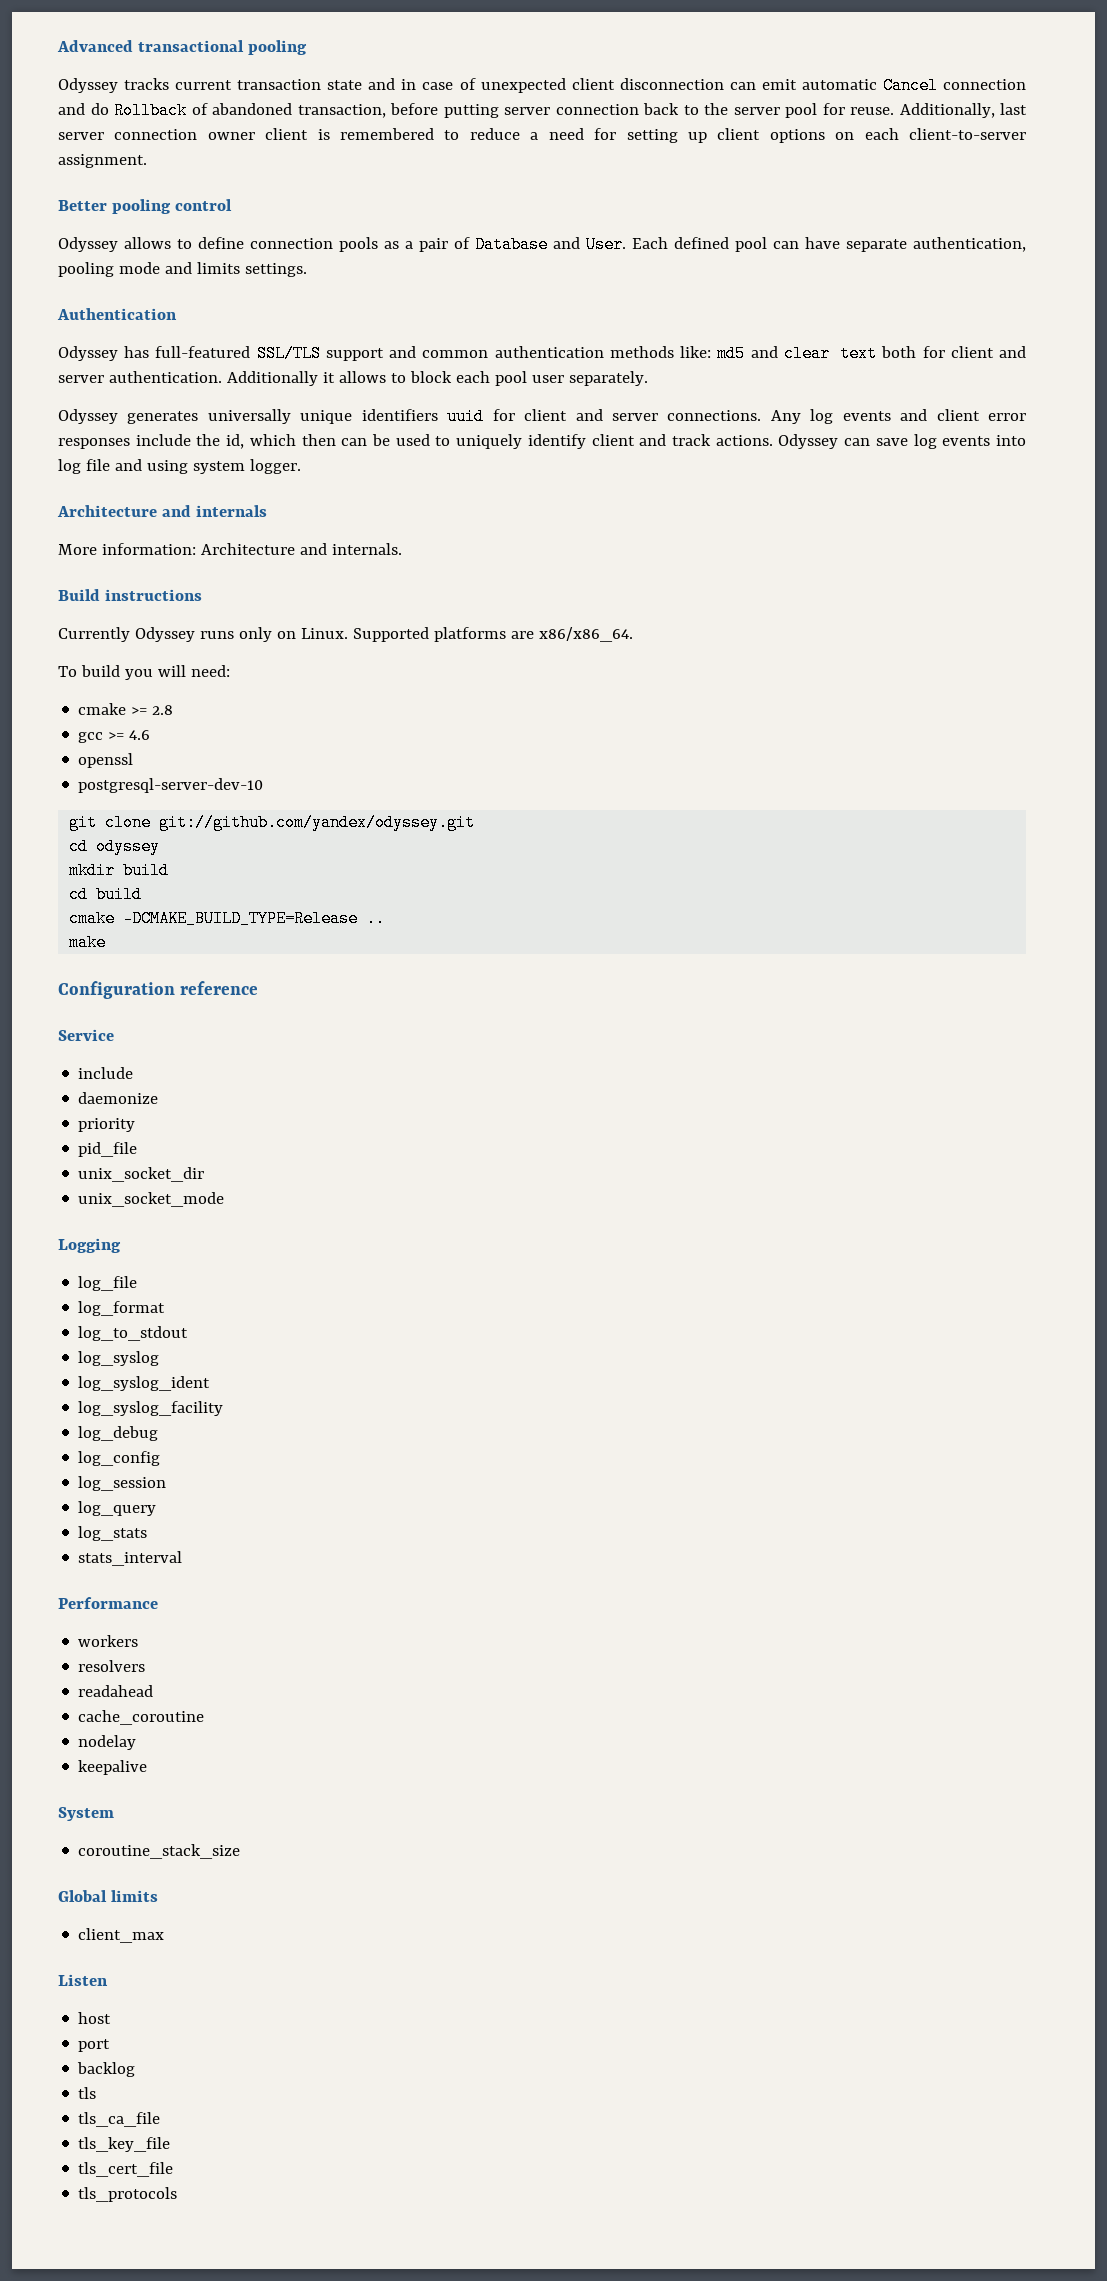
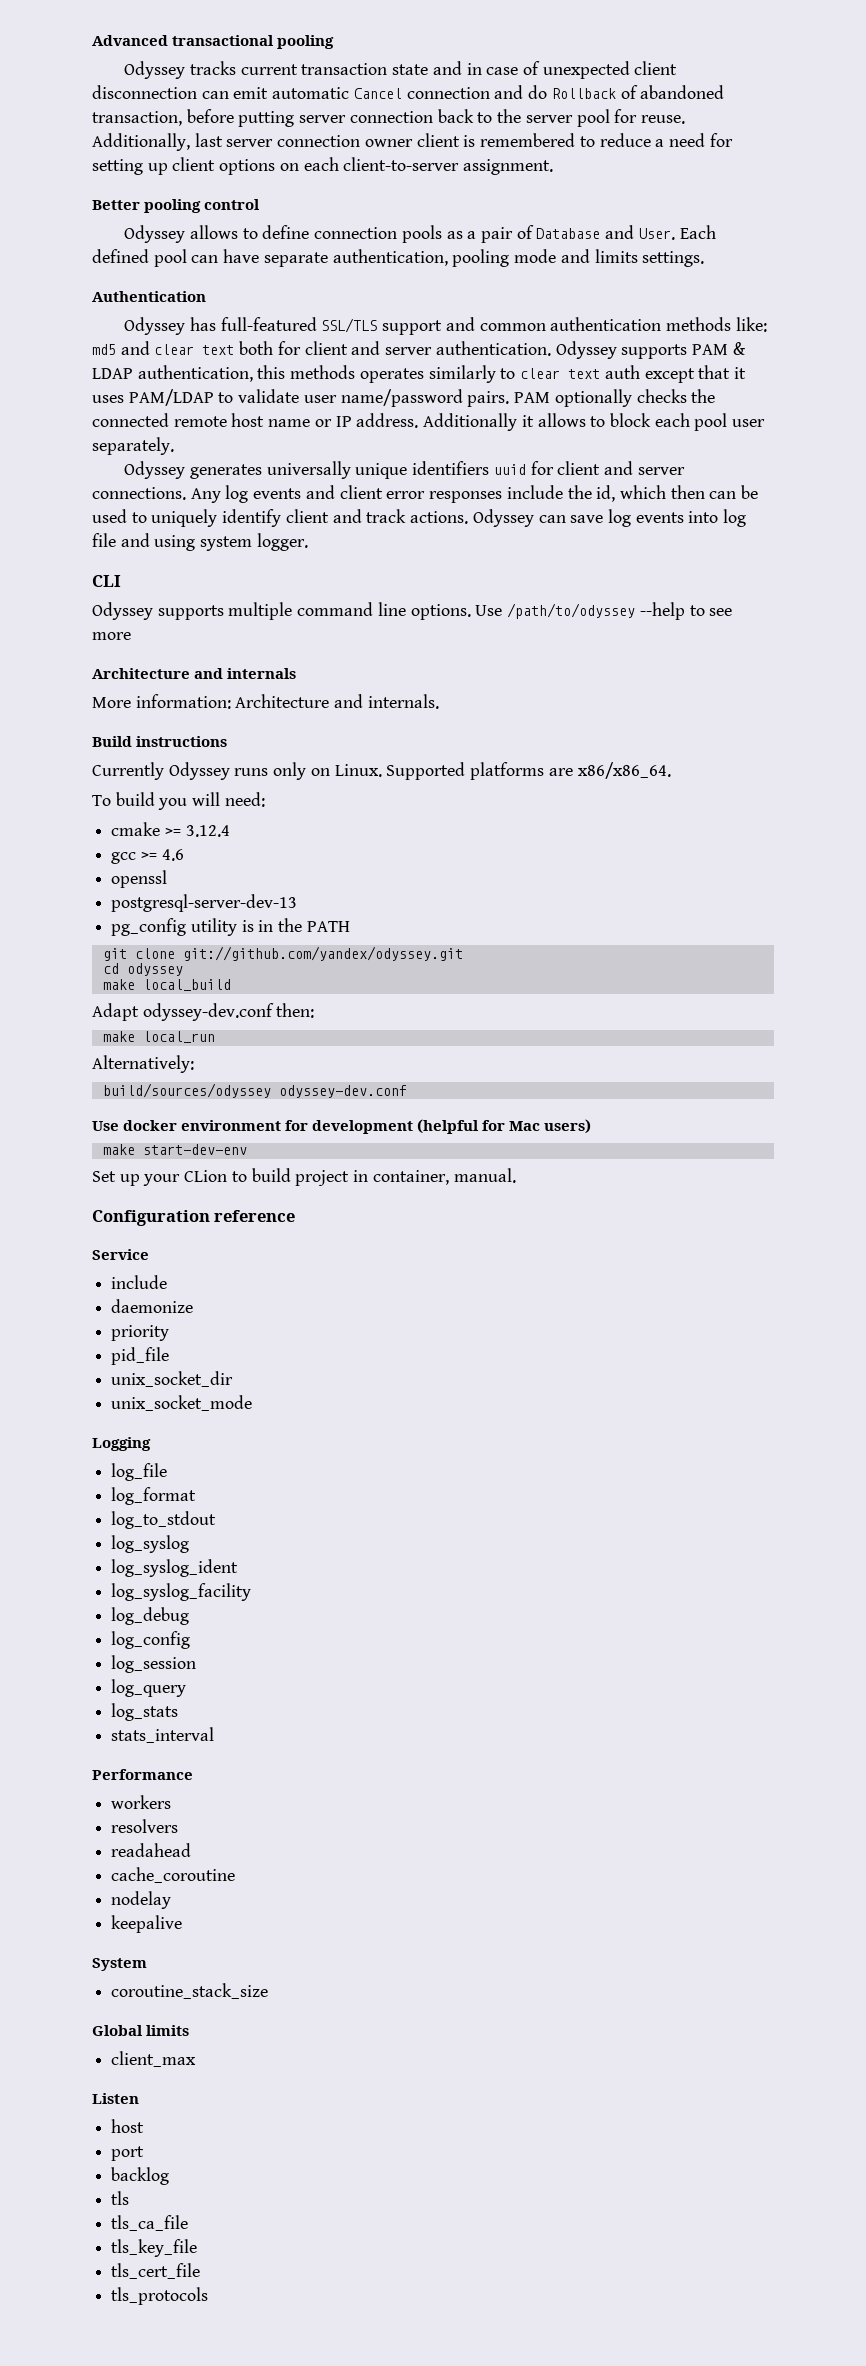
+ Odyssey supports PAM & LDAP authentication, this methods operates similarly to clear text auth except that it uses PAM/LDAP to validate user name/password pairs. PAM optionally checks the connected remote host name or IP address.
+ CLI
+ Odyssey supports multiple command line options. Use /path/to/odyssey --help to see more
- cmake >= 2.8
+ cmake >= 3.12.4
- postgresql-server-dev-10
+ postgresql-server-dev-13
+ pg_config utility is in the PATH
- mkdir build
- cd build
- cmake -DCMAKE_BUILD_TYPE=Release ..
- make
+ make local_build
+ Adapt odyssey-dev.conf then:
+ make local_run
+ Alternatively:
+ build/sources/odyssey odyssey-dev.conf
+ Use docker environment for development (helpful for Mac users)
+ make start-dev-env
+ Set up your CLion to build project in container, manual.

